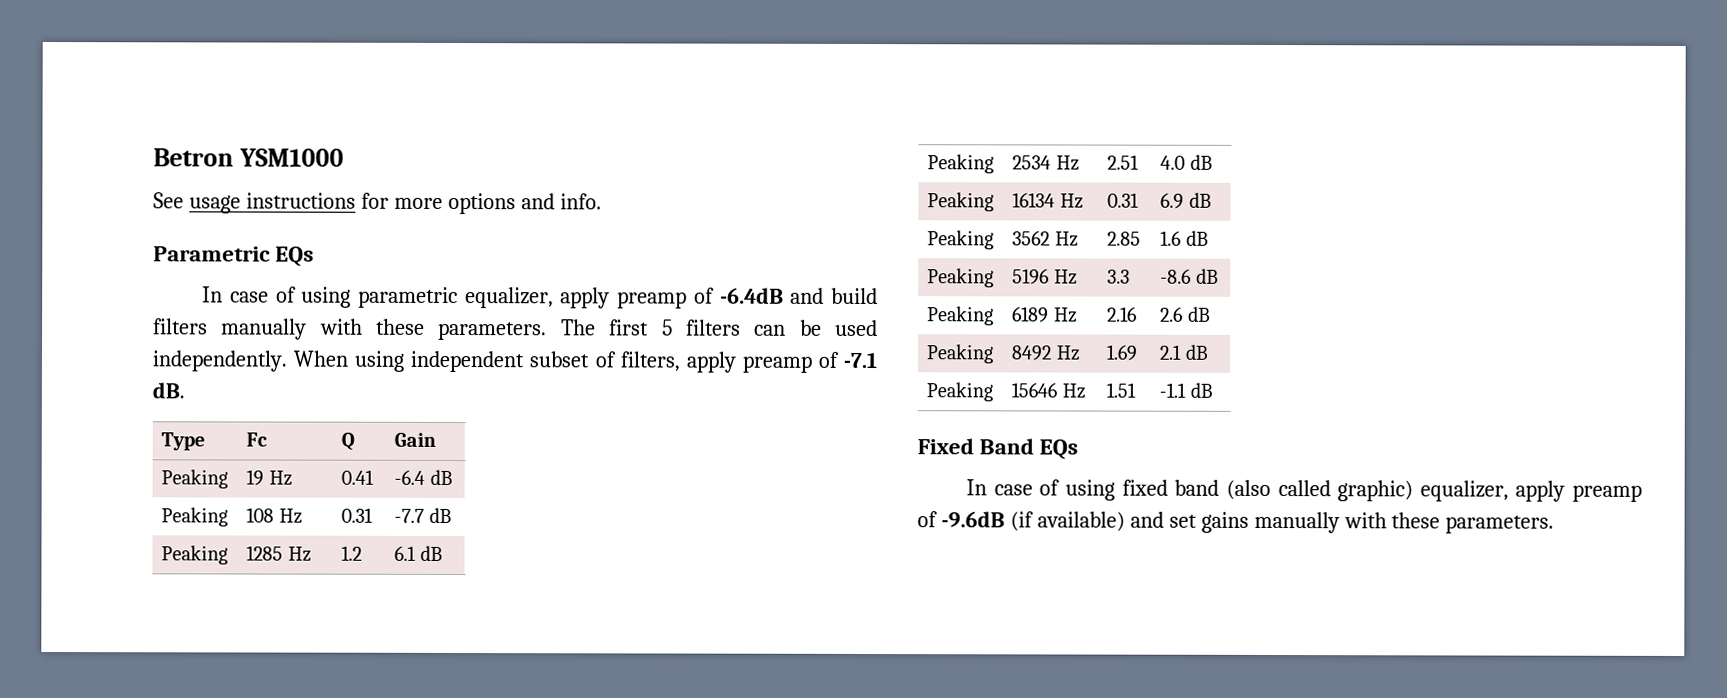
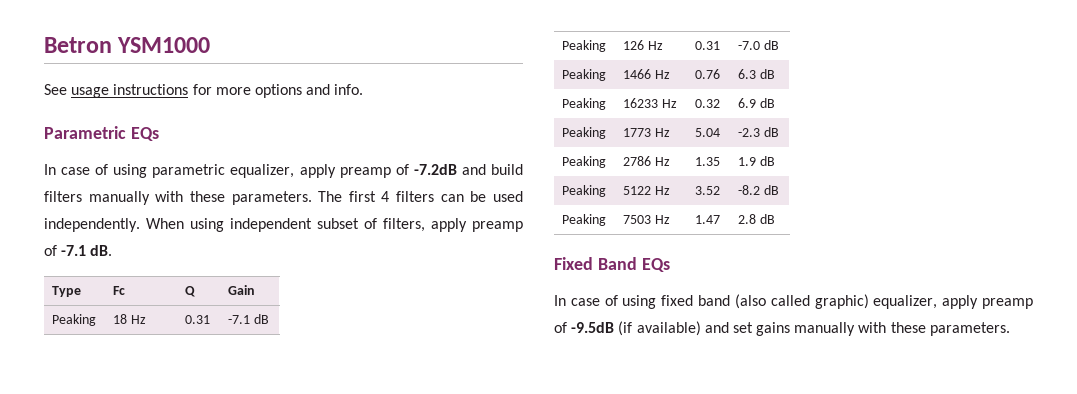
- In case of using parametric equalizer, apply preamp of -6.4dB and build filters manually with these parameters.
+ In case of using parametric equalizer, apply preamp of -7.2dB and build filters manually with these parameters.
- The first 5 filters can be used independently.
+ The first 4 filters can be used independently.
- Peaking | 19 Hz | 0.41 | -6.4 dB
- Peaking | 108 Hz | 0.31 | -7.7 dB
- Peaking | 1285 Hz | 1.2 | 6.1 dB
- Peaking | 2534 Hz | 2.51 | 4.0 dB
- Peaking | 16134 Hz | 0.31 | 6.9 dB
+ Peaking | 18 Hz | 0.31 | -7.1 dB
+ Peaking | 126 Hz | 0.31 | -7.0 dB
+ Peaking | 1466 Hz | 0.76 | 6.3 dB
+ Peaking | 16233 Hz | 0.32 | 6.9 dB
- Peaking | 3562 Hz | 2.85 | 1.6 dB
- Peaking | 5196 Hz | 3.3 | -8.6 dB
- Peaking | 6189 Hz | 2.16 | 2.6 dB
- Peaking | 8492 Hz | 1.69 | 2.1 dB
- Peaking | 15646 Hz | 1.51 | -1.1 dB
+ Peaking | 1773 Hz | 5.04 | -2.3 dB
+ Peaking | 2786 Hz | 1.35 | 1.9 dB
+ Peaking | 5122 Hz | 3.52 | -8.2 dB
+ Peaking | 7503 Hz | 1.47 | 2.8 dB
- In case of using fixed band (also called graphic) equalizer, apply preamp of -9.6dB (if available) and set gains manually with these parameters.
+ In case of using fixed band (also called graphic) equalizer, apply preamp of -9.5dB (if available) and set gains manually with these parameters.

